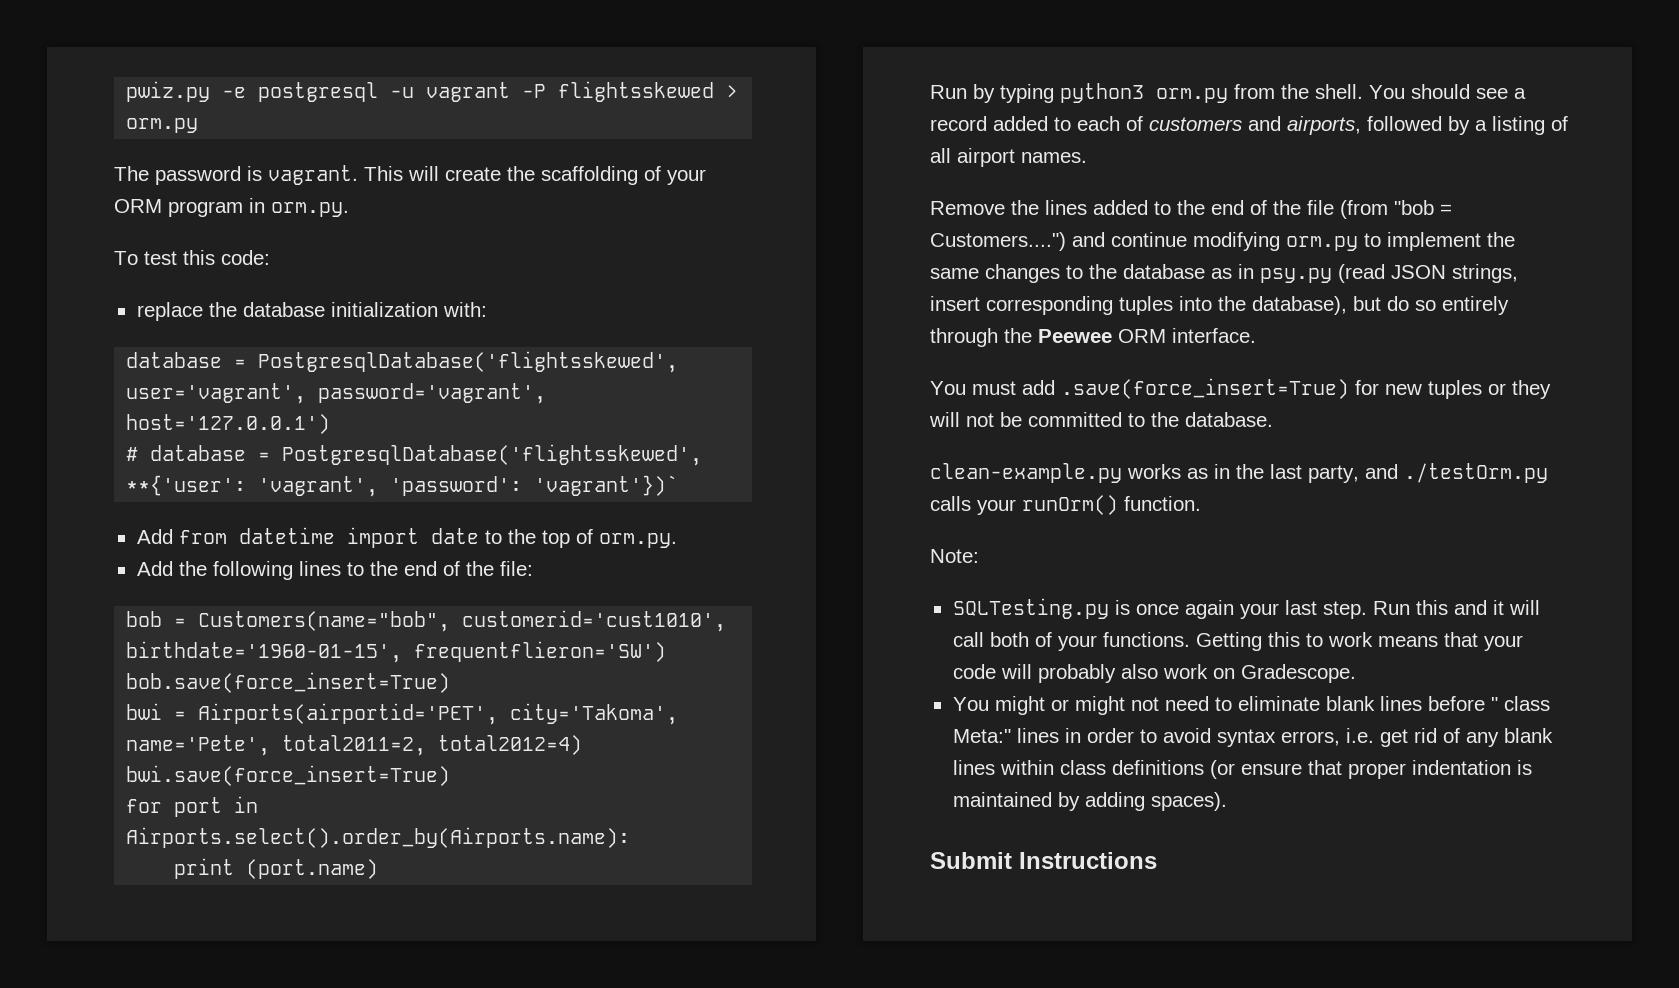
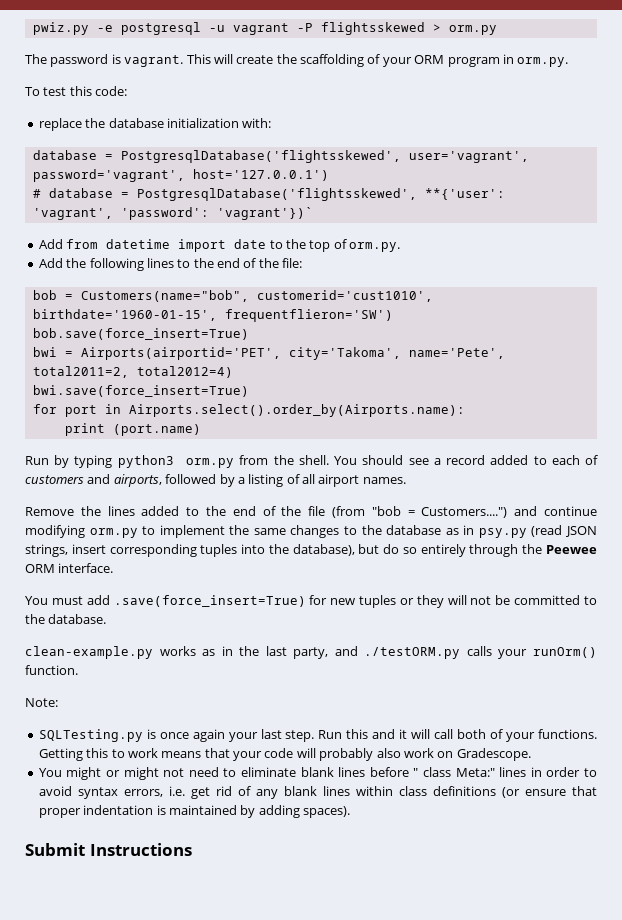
- clean-example.py works as in the last party, and ./testOrm.py calls your runOrm() function.
+ clean-example.py works as in the last party, and ./testORM.py calls your runOrm() function.

